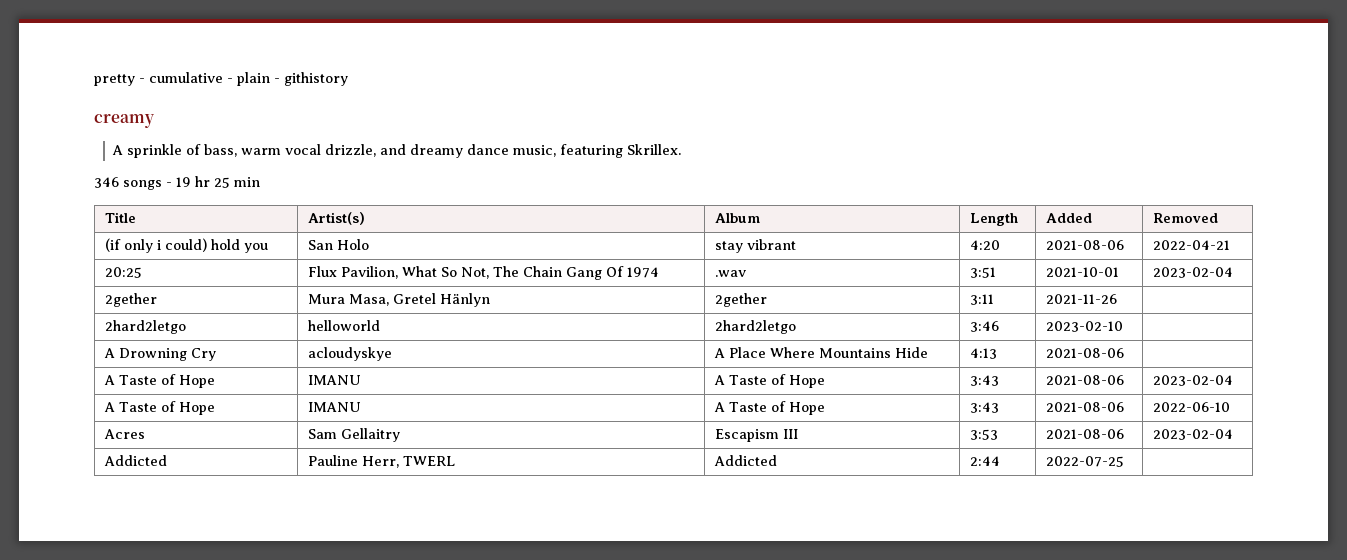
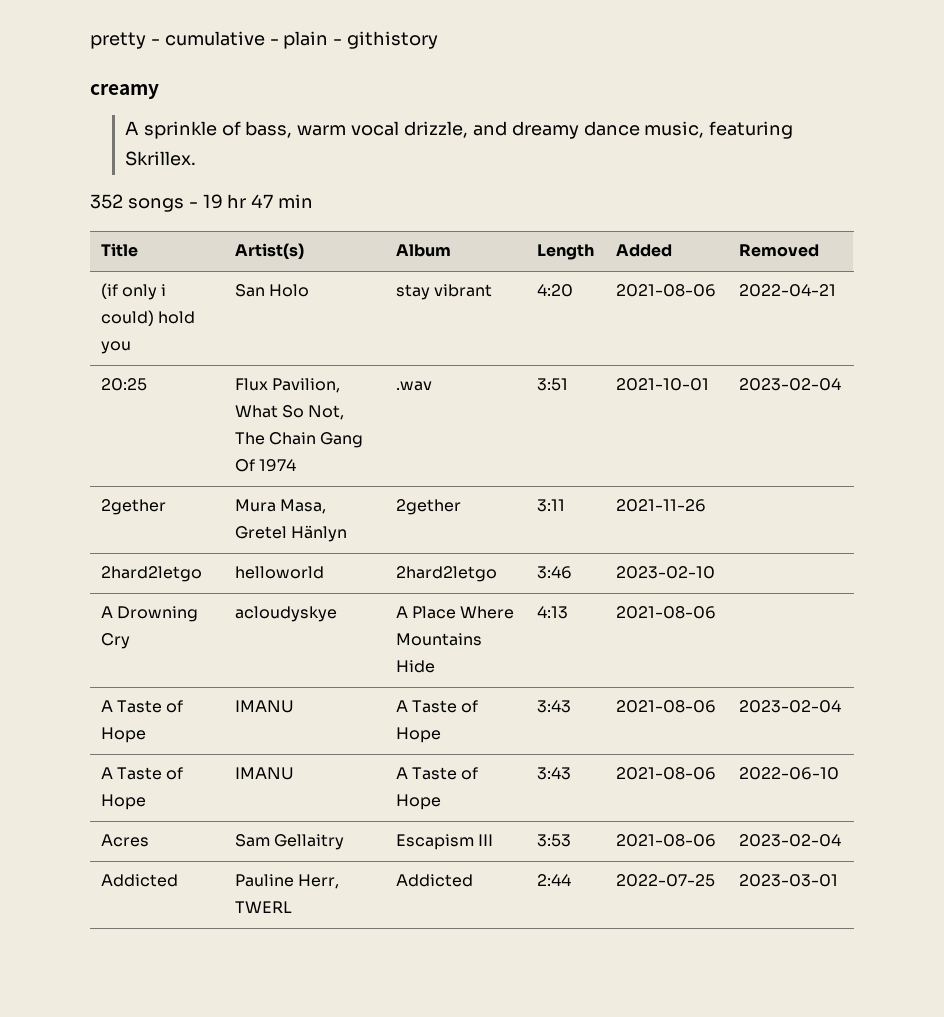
- 346 songs - 19 hr 25 min
+ 352 songs - 19 hr 47 min
- Addicted | Pauline Herr, TWERL | Addicted | 2:44 | 2022-07-25 |
+ Addicted | Pauline Herr, TWERL | Addicted | 2:44 | 2022-07-25 | 2023-03-01

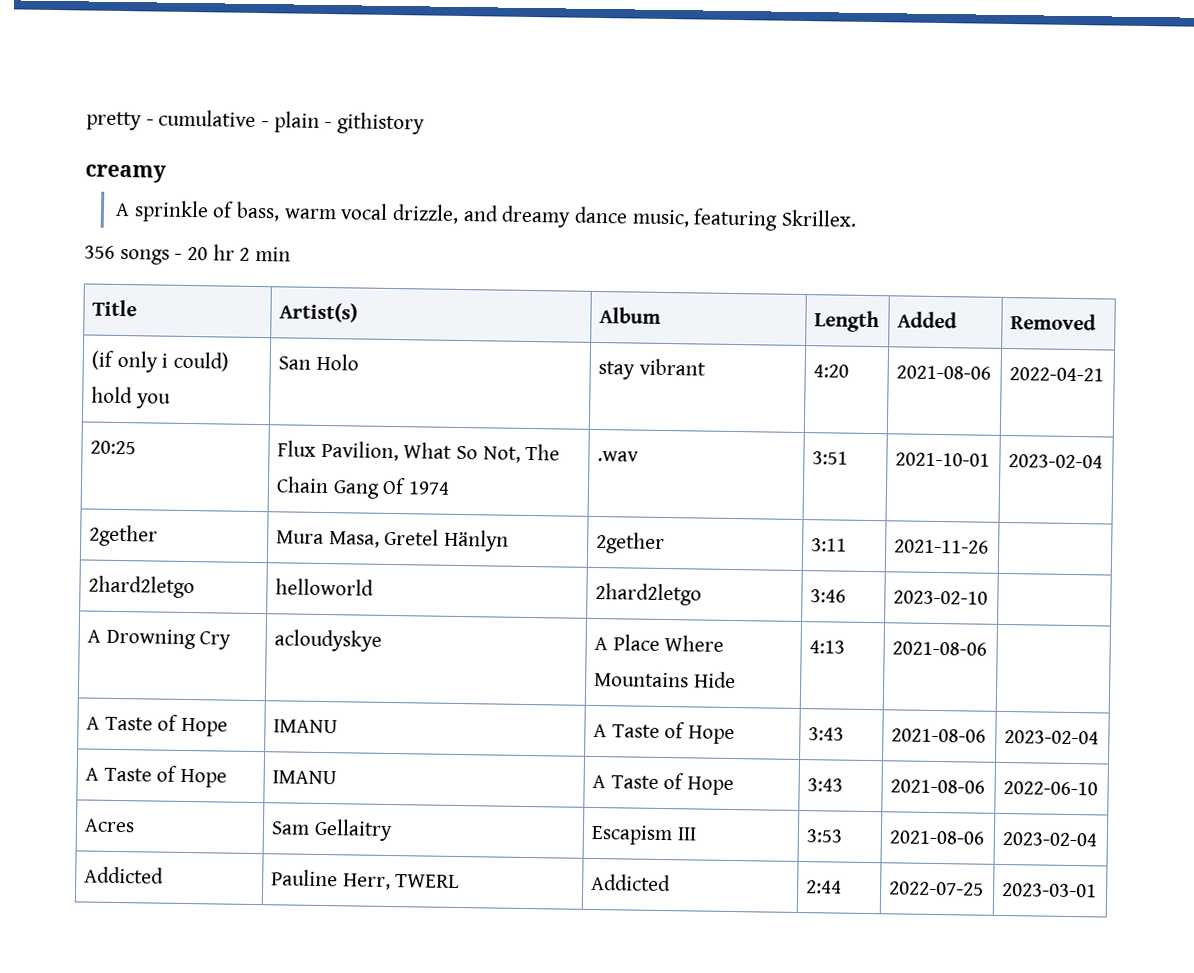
- 352 songs - 19 hr 47 min
+ 356 songs - 20 hr 2 min

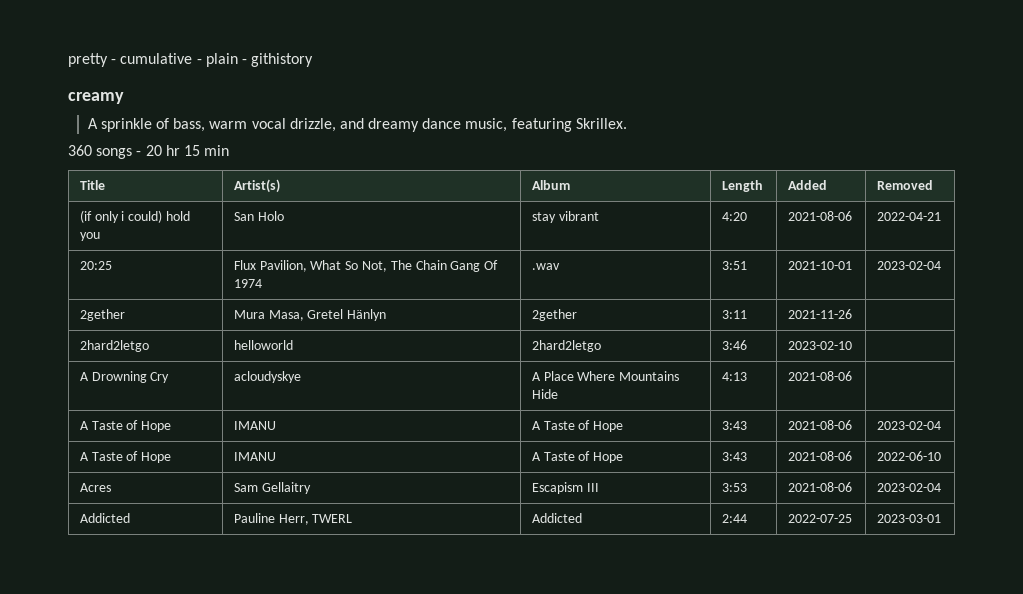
- 356 songs - 20 hr 2 min
+ 360 songs - 20 hr 15 min

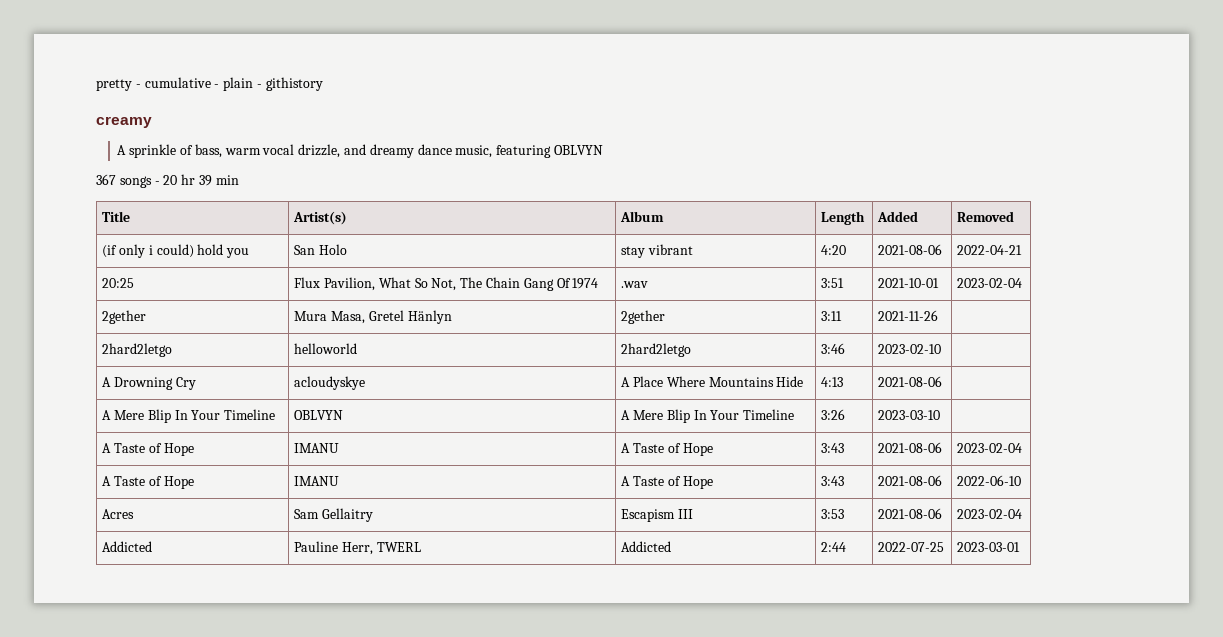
- A sprinkle of bass, warm vocal drizzle, and dreamy dance music, featuring Skrillex.
- 360 songs - 20 hr 15 min
+ A sprinkle of bass, warm vocal drizzle, and dreamy dance music, featuring OBLVYN
+ 367 songs - 20 hr 39 min
+ A Mere Blip In Your Timeline | OBLVYN | A Mere Blip In Your Timeline | 3:26 | 2023-03-10 |

